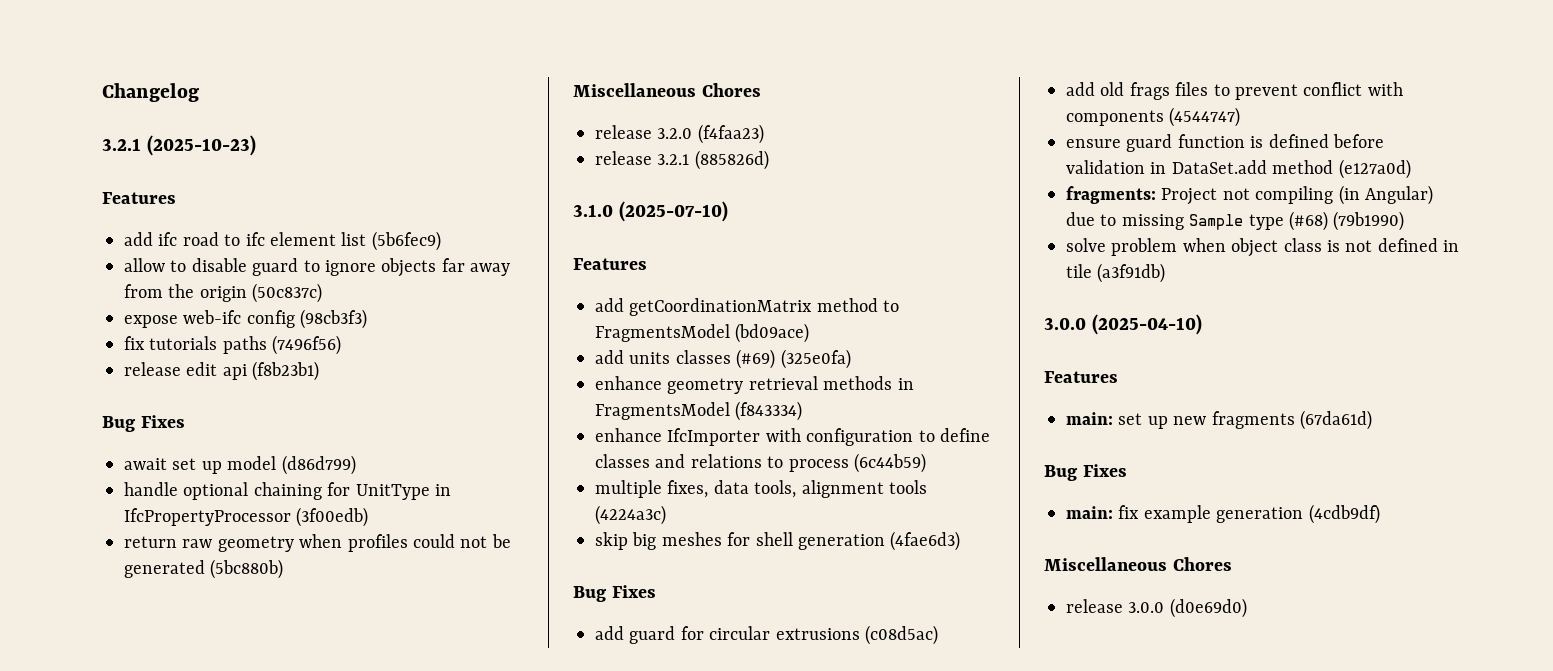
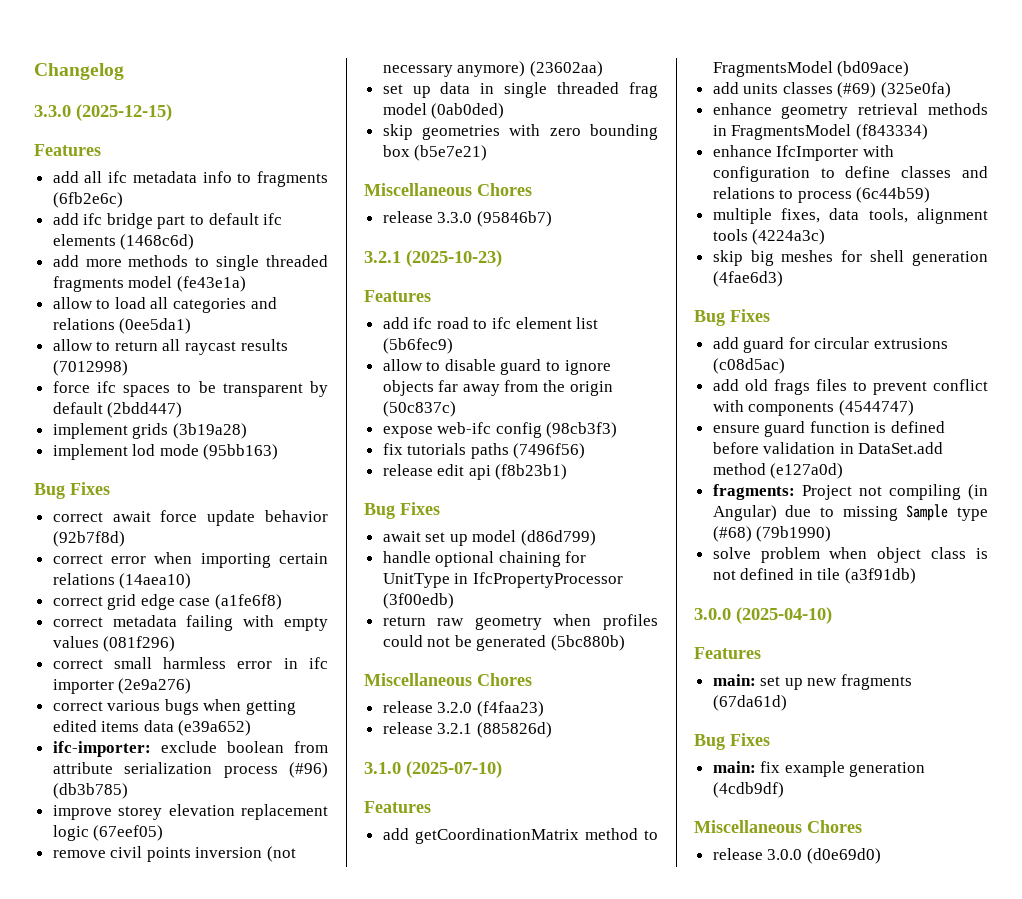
+ 3.3.0 (2025-12-15)
+ Features
+ add all ifc metadata info to fragments (6fb2e6c)
+ add ifc bridge part to default ifc elements (1468c6d)
+ add more methods to single threaded fragments model (fe43e1a)
+ allow to load all categories and relations (0ee5da1)
+ allow to return all raycast results (7012998)
+ force ifc spaces to be transparent by default (2bdd447)
+ implement grids (3b19a28)
+ implement lod mode (95bb163)
+ Bug Fixes
+ correct await force update behavior (92b7f8d)
+ correct error when importing certain relations (14aea10)
+ correct grid edge case (a1fe6f8)
+ correct metadata failing with empty values (081f296)
+ correct small harmless error in ifc importer (2e9a276)
+ correct various bugs when getting edited items data (e39a652)
+ ifc-importer: exclude boolean from attribute serialization process (#96) (db3b785)
+ improve storey elevation replacement logic (67eef05)
+ remove civil points inversion (not necessary anymore) (23602aa)
+ set up data in single threaded frag model (0ab0ded)
+ skip geometries with zero bounding box (b5e7e21)
+ Miscellaneous Chores
+ release 3.3.0 (95846b7)

